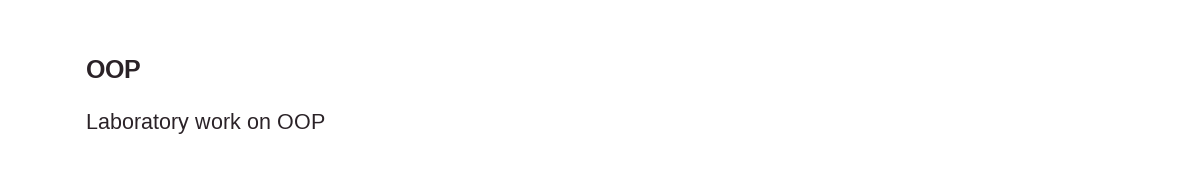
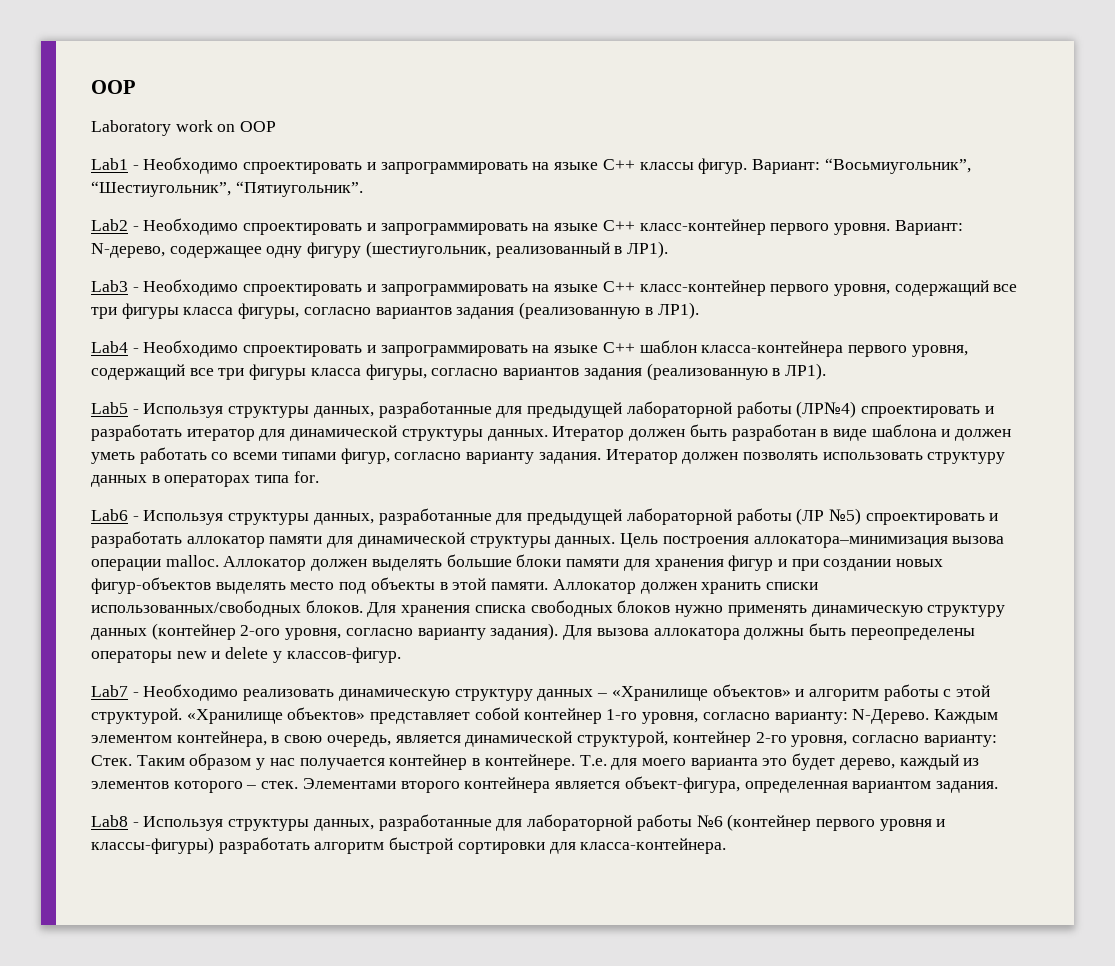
+ Lab1 - Необходимо спроектировать и запрограммировать на языке C++ классы фигур. Вариант: “Восьмиугольник”, “Шестиугольник”, “Пятиугольник”.
+ Lab2 - Необходимо спроектировать и запрограммировать на языке C++ класс-контейнер первого уровня. Вариант: N-дерево, содержащее одну фигуру (шестиугольник, реализованный в ЛР1).
+ Lab3 - Необходимо спроектировать и запрограммировать на языке C++ класс-контейнер первого уровня, содержащий все три фигуры класса фигуры, согласно вариантов задания (реализованную в ЛР1).
+ Lab4 - Необходимо спроектировать и запрограммировать на языке C++ шаблон класса-контейнера первого уровня, содержащий все три фигуры класса фигуры, согласно вариантов задания (реализованную в ЛР1).
+ Lab5 - Используя структуры данных, разработанные для предыдущей лабораторной работы (ЛР№4) спроектировать и разработать итератор для динамической структуры данных. Итератор должен быть разработан в виде шаблона и должен уметь работать со всеми типами фигур, согласно варианту задания. Итератор должен позволять использовать структуру данных в операторах типа for.
+ Lab6 - Используя структуры данных, разработанные для предыдущей лабораторной работы (ЛР №5) спроектировать и разработать аллокатор памяти для динамической структуры данных. Цель построения аллокатора–минимизация вызова операции malloc. Аллокатор должен выделять большие блоки памяти для хранения фигур и при создании новых фигур-объектов выделять место под объекты в этой памяти. Аллокатор должен хранить списки использованных/свободных блоков. Для хранения списка свободных блоков нужно применять динамическую структуру данных (контейнер 2-ого уровня, согласно варианту задания). Для вызова аллокатора должны быть переопределены операторы new и delete у классов-фигур.
+ Lab7 - Необходимо реализовать динамическую структуру данных – «Хранилище объектов» и алгоритм работы с этой структурой. «Хранилище объектов» представляет собой контейнер 1-го уровня, согласно варианту: N-Дерево. Каждым элементом контейнера, в свою очередь, является динамической структурой, контейнер 2-го уровня, согласно варианту: Стек. Таким образом у нас получается контейнер в контейнере. Т.е. для моего варианта это будет дерево, каждый из элементов которого – стек. Элементами второго контейнера является объект-фигура, определенная вариантом задания.
+ Lab8 - Используя структуры данных, разработанные для лабораторной работы №6 (контейнер первого уровня и классы-фигуры) разработать алгоритм быстрой сортировки для класса-контейнера.

